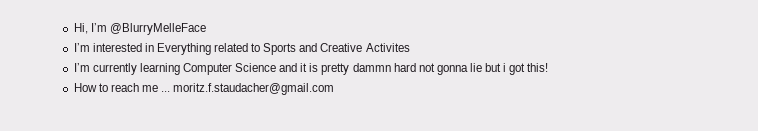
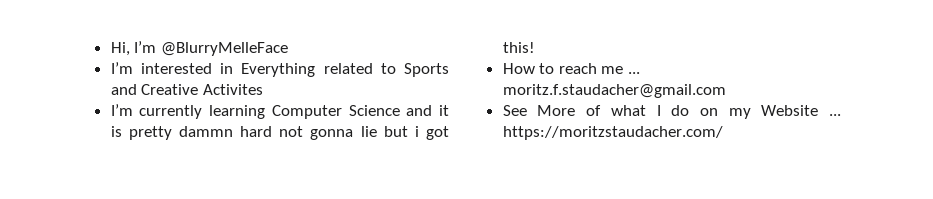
+ See More of what I do on my Website ... https://moritzstaudacher.com/

